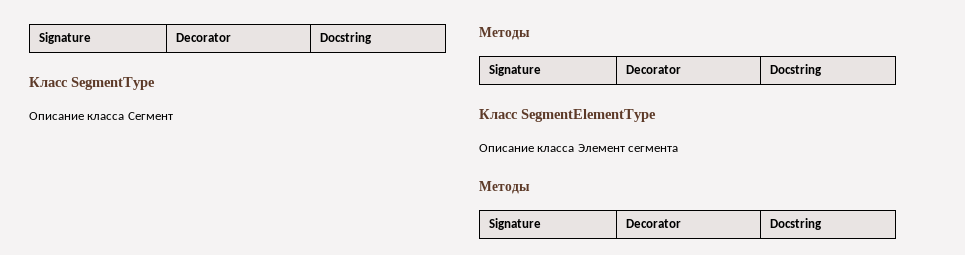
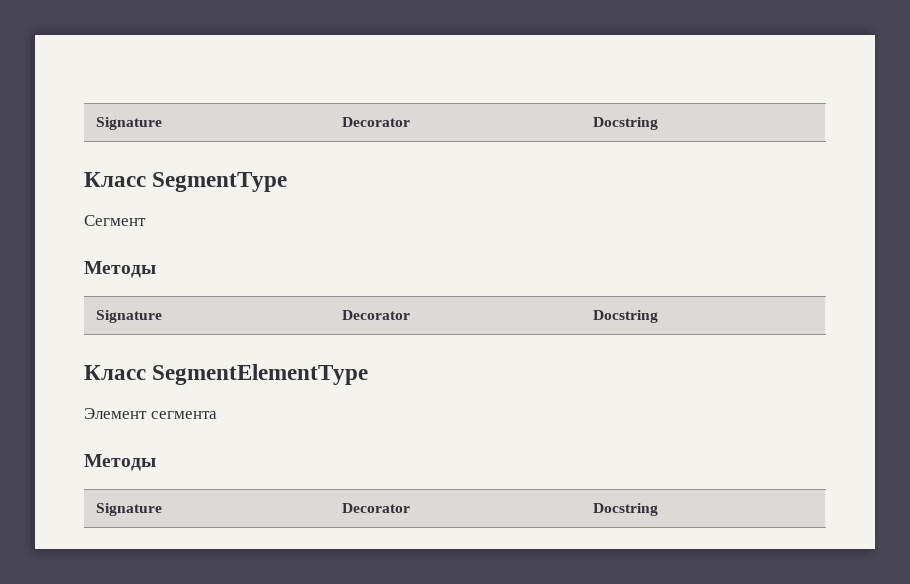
- Описание класса Сегмент
+ Сегмент
- Описание класса Элемент сегмента
+ Элемент сегмента

